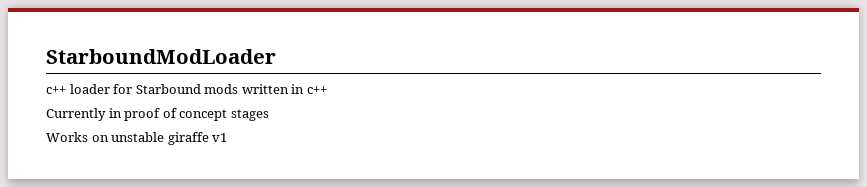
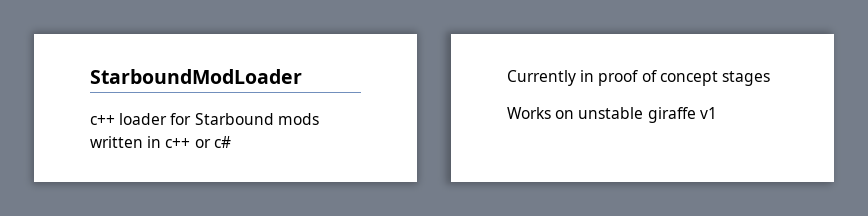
- c++ loader for Starbound mods written in c++
+ c++ loader for Starbound mods written in c++ or c#

